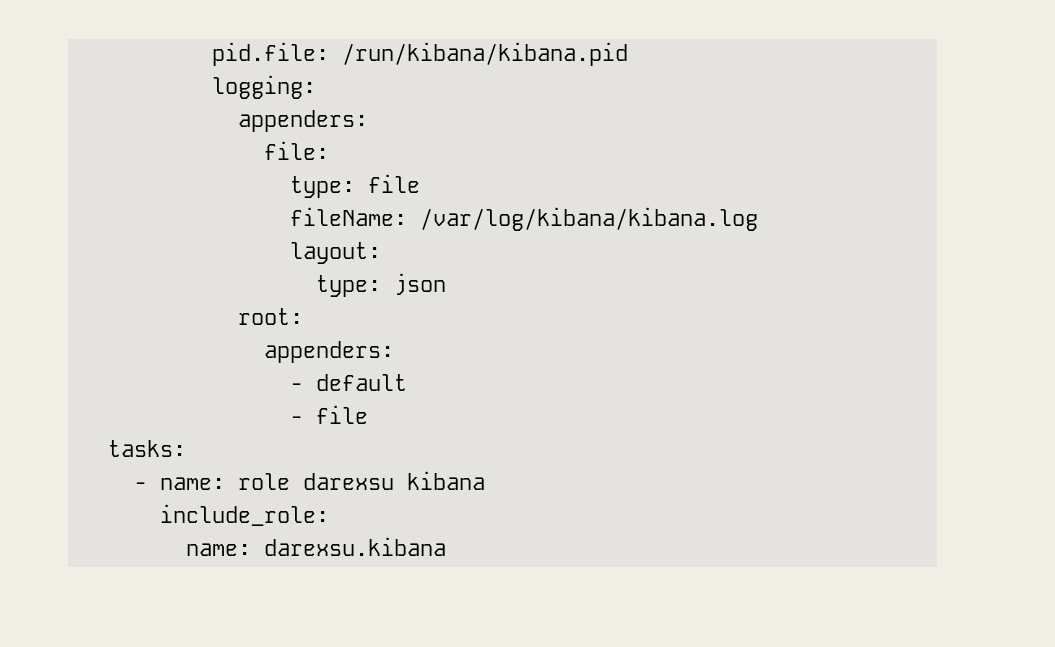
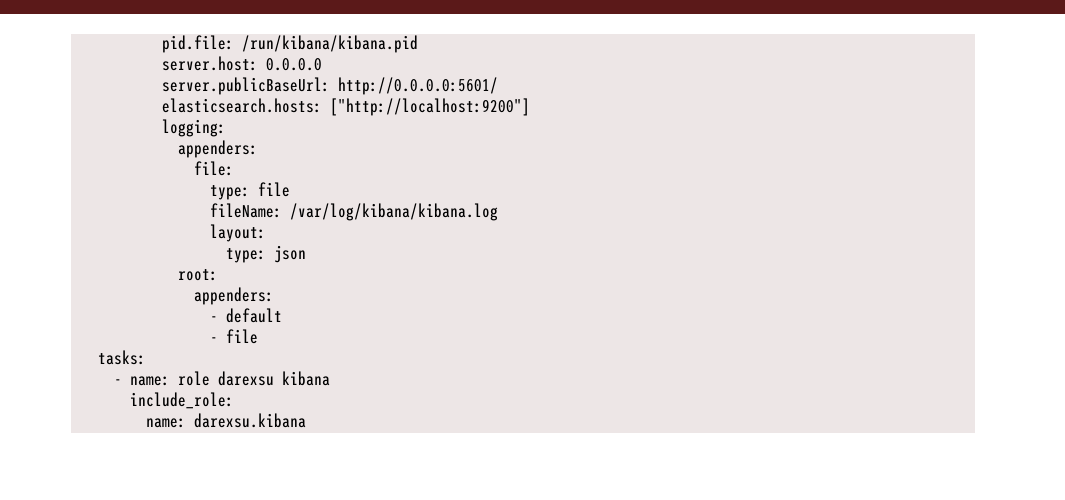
+ server.host: 0.0.0.0
+ server.publicBaseUrl: http://0.0.0.0:5601/
+ elasticsearch.hosts: ["http://localhost:9200"]

